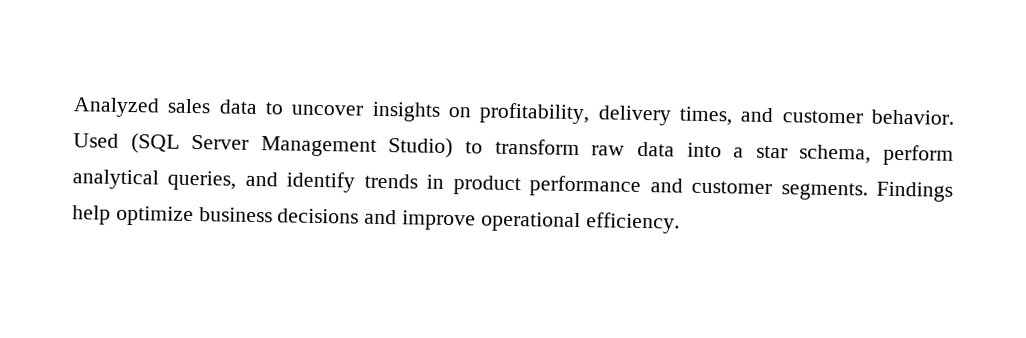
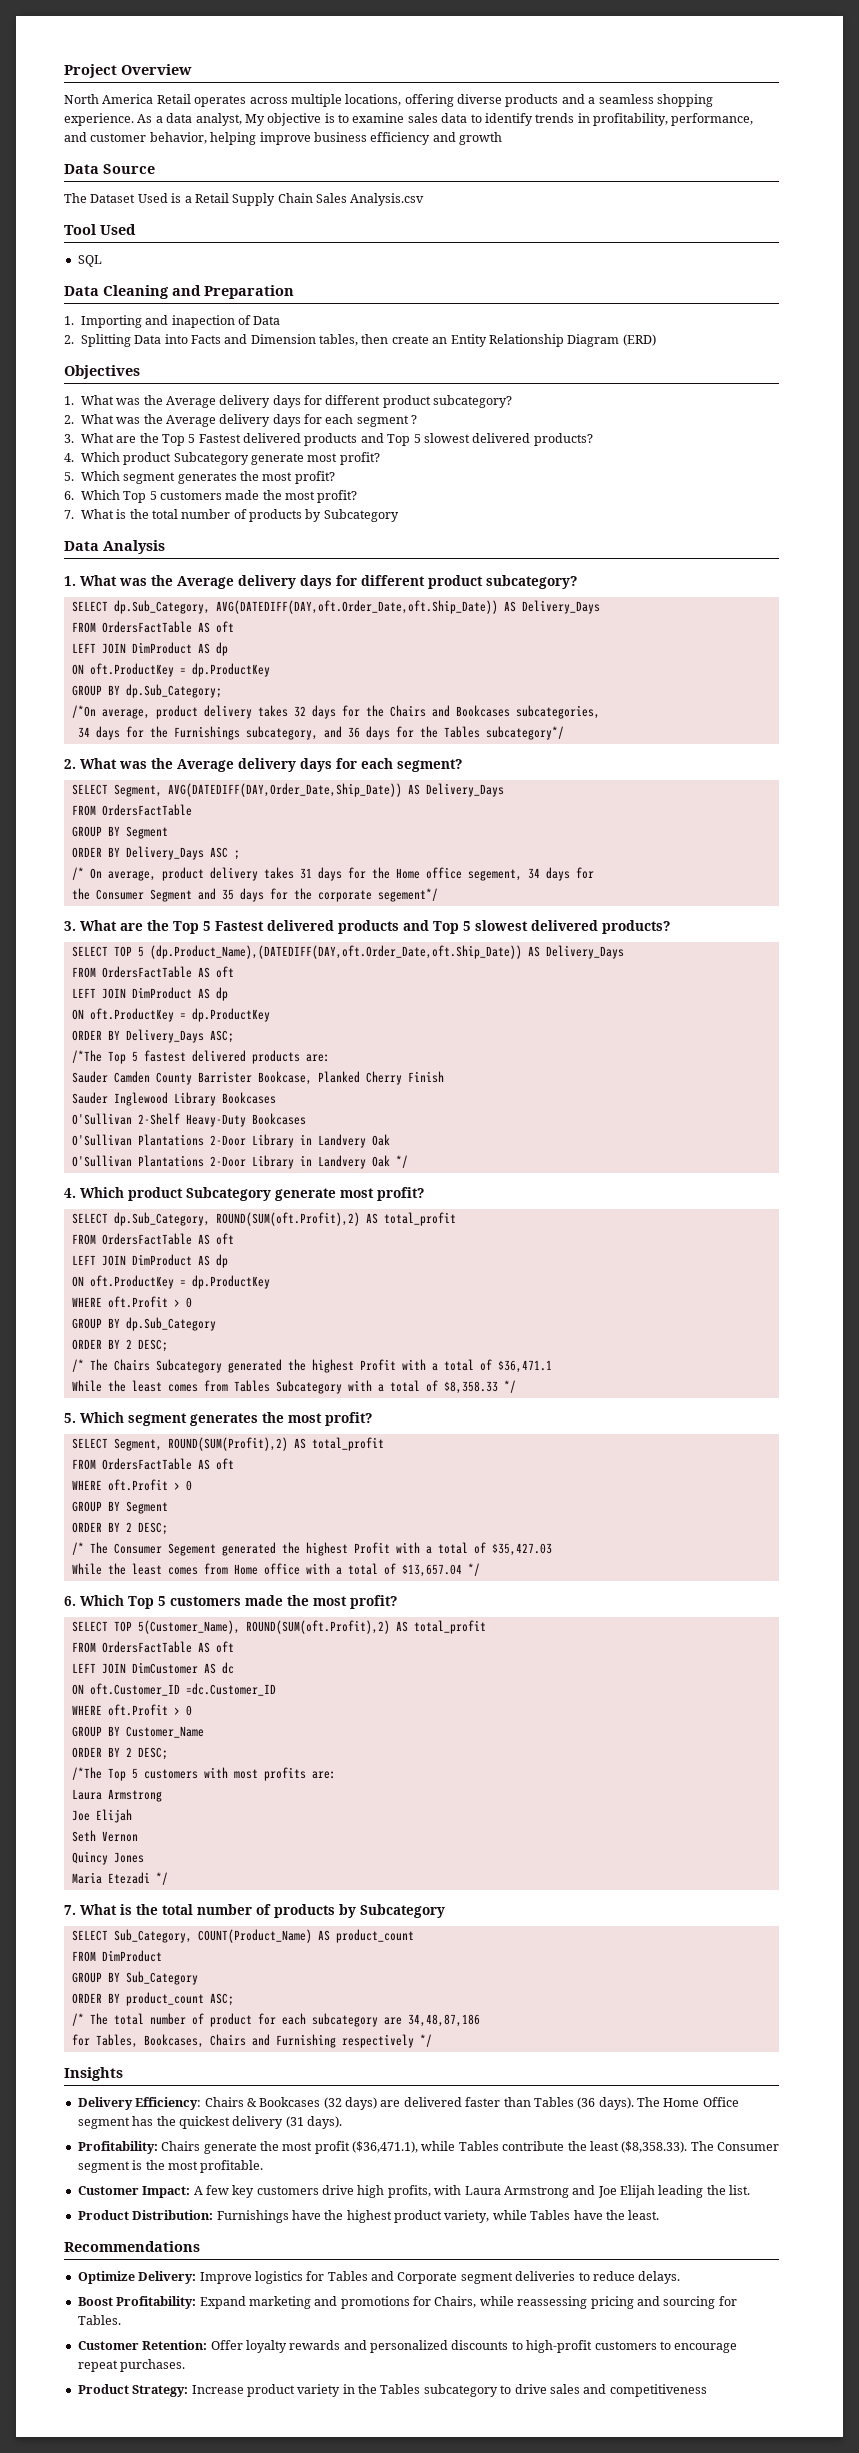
- Analyzed sales data to uncover insights on profitability, delivery times, and customer behavior. Used (SQL Server Management Studio) to transform raw data into a star schema, perform analytical queries, and identify trends in product performance and customer segments. Findings help optimize business decisions and improve operational efficiency.
+ Project Overview
+ North America Retail operates across multiple locations, offering diverse products and a seamless shopping experience. As a data analyst, My objective is to examine sales data to identify trends in profitability, performance, and customer behavior, helping improve business efficiency and growth
+ Data Source
+ The Dataset Used is a Retail Supply Chain Sales Analysis.csv
+ Tool Used
+ SQL
+ Data Cleaning and Preparation
+ 1. Importing and inapection of Data
+ 2. Splitting Data into Facts and Dimension tables, then create an Entity Relationship Diagram (ERD)
+ Objectives
+ 1. What was the Average delivery days for different product subcategory?
+ 2. What was the Average delivery days for each segment ?
+ 3. What are the Top 5 Fastest delivered products and Top 5 slowest delivered products?
+ 4. Which product Subcategory generate most profit?
+ 5. Which segment generates the most profit?
+ 6. Which Top 5 customers made the most profit?
+ 7. What is the total number of products by Subcategory
+ Data Analysis
+ 1. What was the Average delivery days for different product subcategory?
+ SELECT dp.Sub_Category, AVG(DATEDIFF(DAY,oft.Order_Date,oft.Ship_Date)) AS Delivery_Days
+ FROM OrdersFactTable AS oft
+ LEFT JOIN DimProduct AS dp
+ ON oft.ProductKey = dp.ProductKey
+ GROUP BY dp.Sub_Category;
+ /*On average, product delivery takes 32 days for the Chairs and Bookcases subcategories,
+ 34 days for the Furnishings subcategory, and 36 days for the Tables subcategory*/
+ 2. What was the Average delivery days for each segment?
+ SELECT Segment, AVG(DATEDIFF(DAY,Order_Date,Ship_Date)) AS Delivery_Days
+ FROM OrdersFactTable
+ GROUP BY Segment
+ ORDER BY Delivery_Days ASC ;
+ /* On average, product delivery takes 31 days for the Home office segement, 34 days for
+ the Consumer Segment and 35 days for the corporate segement*/
+ 3. What are the Top 5 Fastest delivered products and Top 5 slowest delivered products?
+ SELECT TOP 5 (dp.Product_Name),(DATEDIFF(DAY,oft.Order_Date,oft.Ship_Date)) AS Delivery_Days
+ FROM OrdersFactTable AS oft
+ LEFT JOIN DimProduct AS dp
+ ON oft.ProductKey = dp.ProductKey
+ ORDER BY Delivery_Days ASC;
+ /*The Top 5 fastest delivered products are:
+ Sauder Camden County Barrister Bookcase, Planked Cherry Finish
+ Sauder Inglewood Library Bookcases
+ O'Sullivan 2-Shelf Heavy-Duty Bookcases
+ O'Sullivan Plantations 2-Door Library in Landvery Oak
+ O'Sullivan Plantations 2-Door Library in Landvery Oak */
+ 4. Which product Subcategory generate most profit?
+ SELECT dp.Sub_Category, ROUND(SUM(oft.Profit),2) AS total_profit
+ FROM OrdersFactTable AS oft
+ LEFT JOIN DimProduct AS dp
+ ON oft.ProductKey = dp.ProductKey
+ WHERE oft.Profit > 0
+ GROUP BY dp.Sub_Category
+ ORDER BY 2 DESC;
+ /* The Chairs Subcategory generated the highest Profit with a total of $36,471.1
+ While the least comes from Tables Subcategory with a total of $8,358.33 */
+ 5. Which segment generates the most profit?
+ SELECT Segment, ROUND(SUM(Profit),2) AS total_profit
+ FROM OrdersFactTable AS oft
+ WHERE oft.Profit > 0
+ GROUP BY Segment
+ ORDER BY 2 DESC;
+ /* The Consumer Segement generated the highest Profit with a total of $35,427.03
+ While the least comes from Home office with a total of $13,657.04 */
+ 6. Which Top 5 customers made the most profit?
+ SELECT TOP 5(Customer_Name), ROUND(SUM(oft.Profit),2) AS total_profit
+ FROM OrdersFactTable AS oft
+ LEFT JOIN DimCustomer AS dc
+ ON oft.Customer_ID =dc.Customer_ID
+ WHERE oft.Profit > 0
+ GROUP BY Customer_Name
+ ORDER BY 2 DESC;
+ /*The Top 5 customers with most profits are:
+ Laura Armstrong
+ Joe Elijah
+ Seth Vernon
+ Quincy Jones
+ Maria Etezadi */
+ 7. What is the total number of products by Subcategory
+ SELECT Sub_Category, COUNT(Product_Name) AS product_count
+ FROM DimProduct
+ GROUP BY Sub_Category
+ ORDER BY product_count ASC;
+ /* The total number of product for each subcategory are 34,48,87,186
+ for Tables, Bookcases, Chairs and Furnishing respectively */
+ Insights
+ Delivery Efficiency: Chairs & Bookcases (32 days) are delivered faster than Tables (36 days). The Home Office segment has the quickest delivery (31 days).
+ Profitability: Chairs generate the most profit ($36,471.1), while Tables contribute the least ($8,358.33). The Consumer segment is the most profitable.
+ Customer Impact: A few key customers drive high profits, with Laura Armstrong and Joe Elijah leading the list.
+ Product Distribution: Furnishings have the highest product variety, while Tables have the least.
+ Recommendations
+ Optimize Delivery: Improve logistics for Tables and Corporate segment deliveries to reduce delays.
+ Boost Profitability: Expand marketing and promotions for Chairs, while reassessing pricing and sourcing for Tables.
+ Customer Retention: Offer loyalty rewards and personalized discounts to high-profit customers to encourage repeat purchases.
+ Product Strategy: Increase product variety in the Tables subcategory to drive sales and competitiveness

